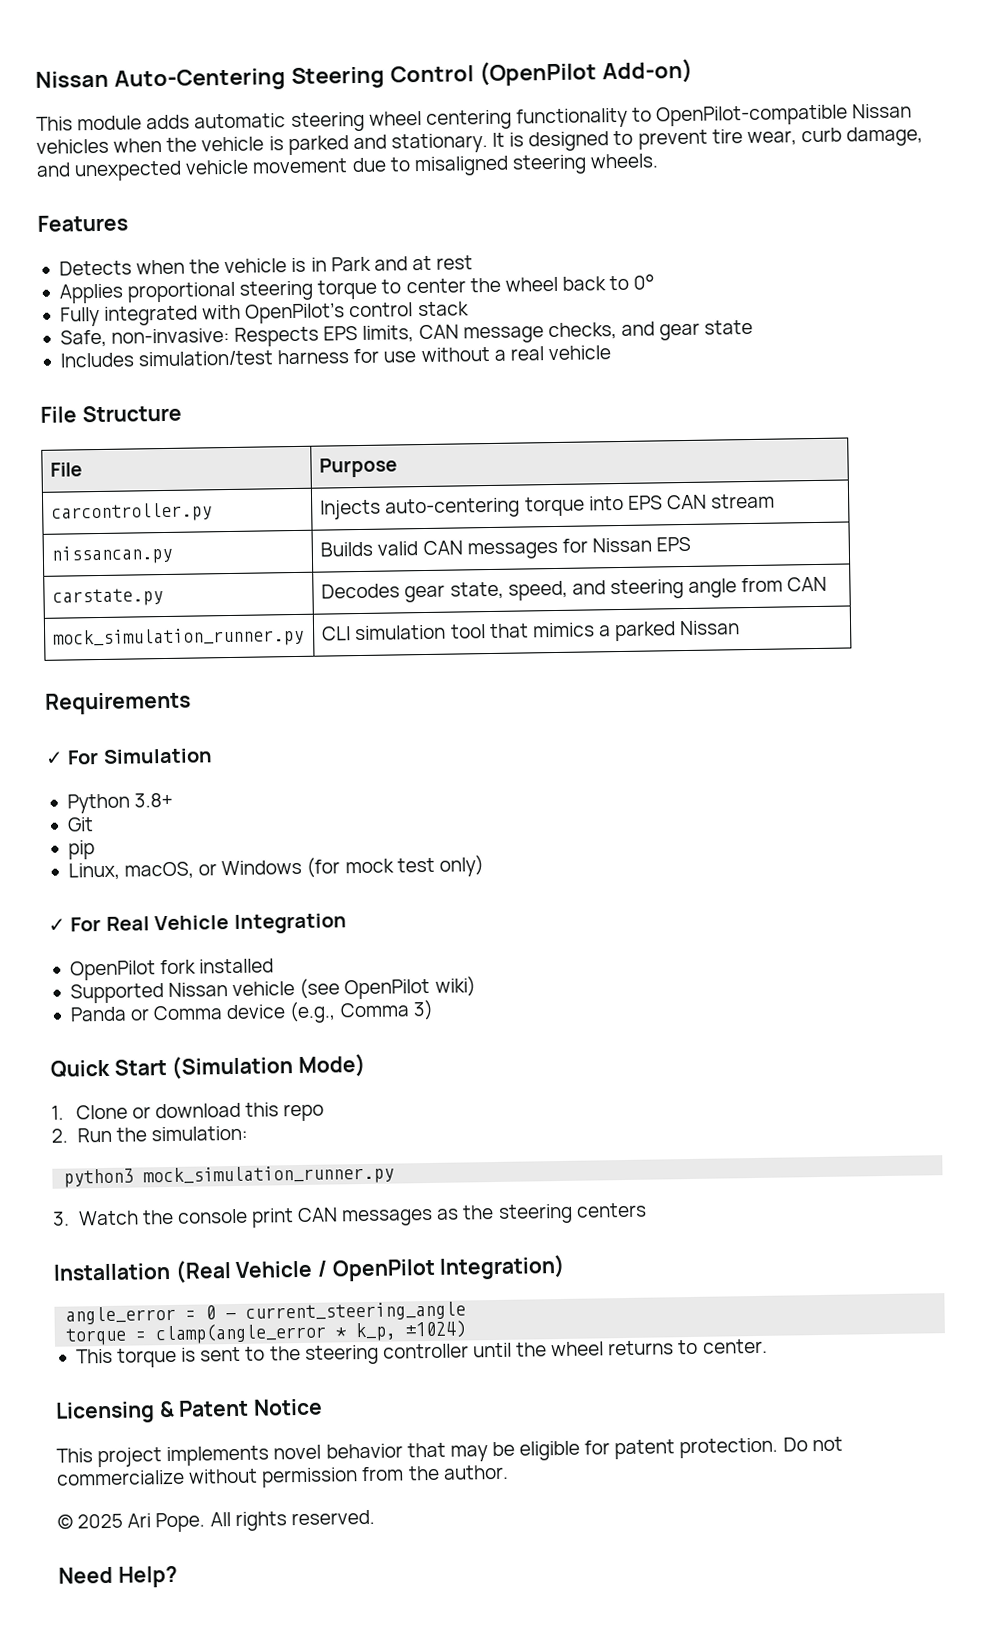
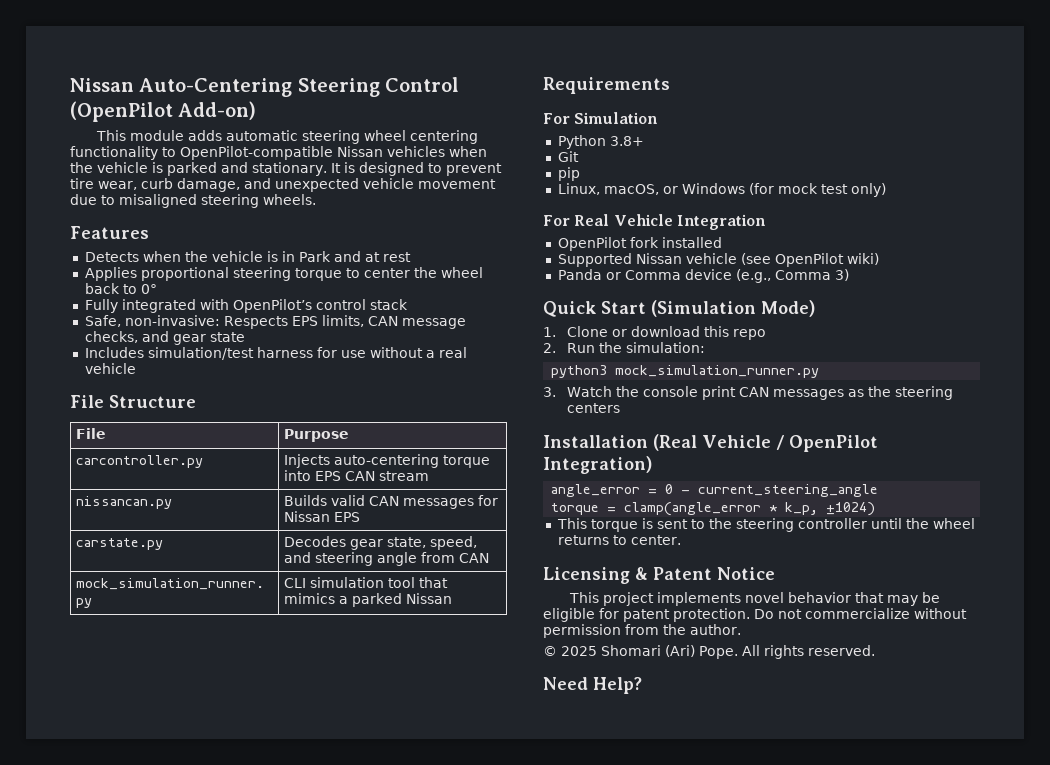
- ✓ For Simulation
+ For Simulation
- ✓ For Real Vehicle Integration
+ For Real Vehicle Integration
- © 2025 Ari Pope.
+ © 2025 Shomari (Ari) Pope.

